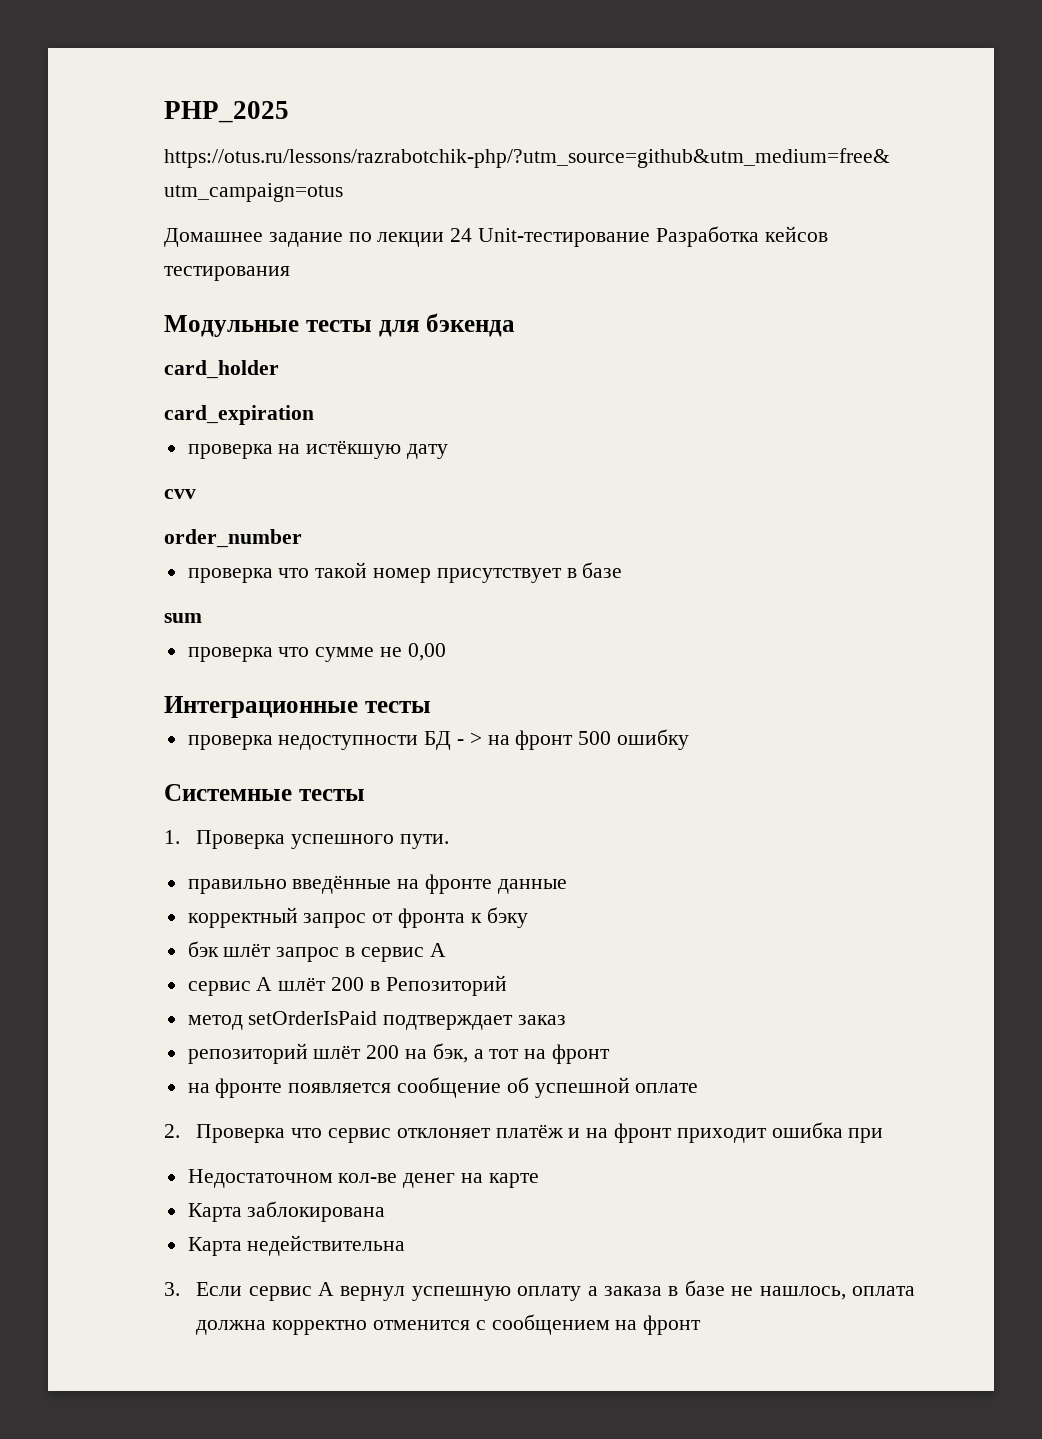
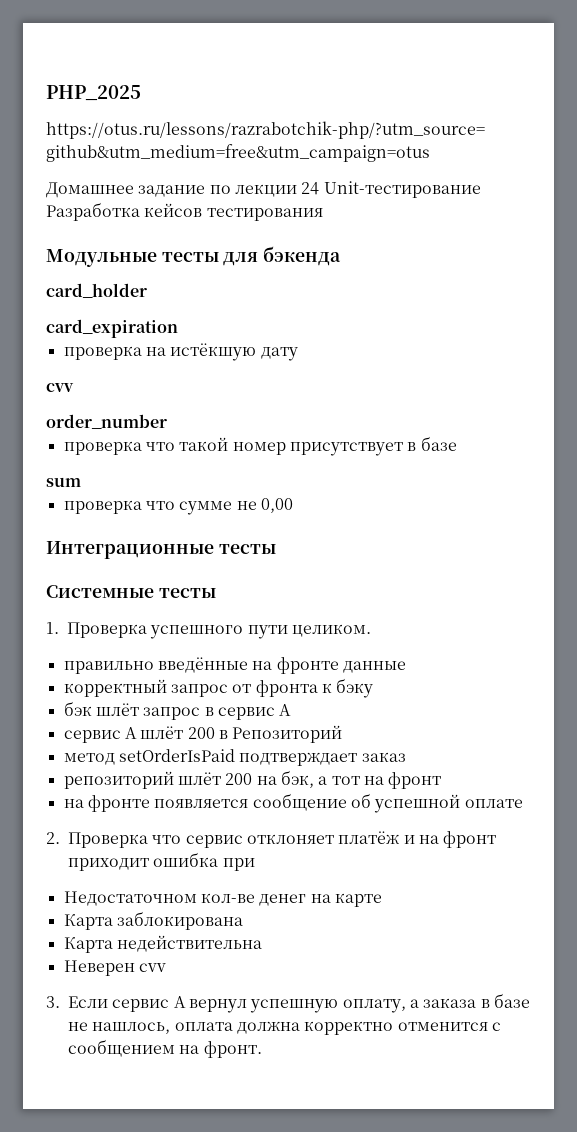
- проверка недоступности БД - > на фронт 500 ошибку
- 1. Проверка успешного пути.
+ 1. Проверка успешного пути целиком.
+ Неверен cvv
- 3. Если сервис А вернул успешную оплату а заказа в базе не нашлось, оплата должна корректно отменится с сообщением на фронт
+ 3. Если сервис А вернул успешную оплату, а заказа в базе не нашлось, оплата должна корректно отменится с сообщением на фронт.

